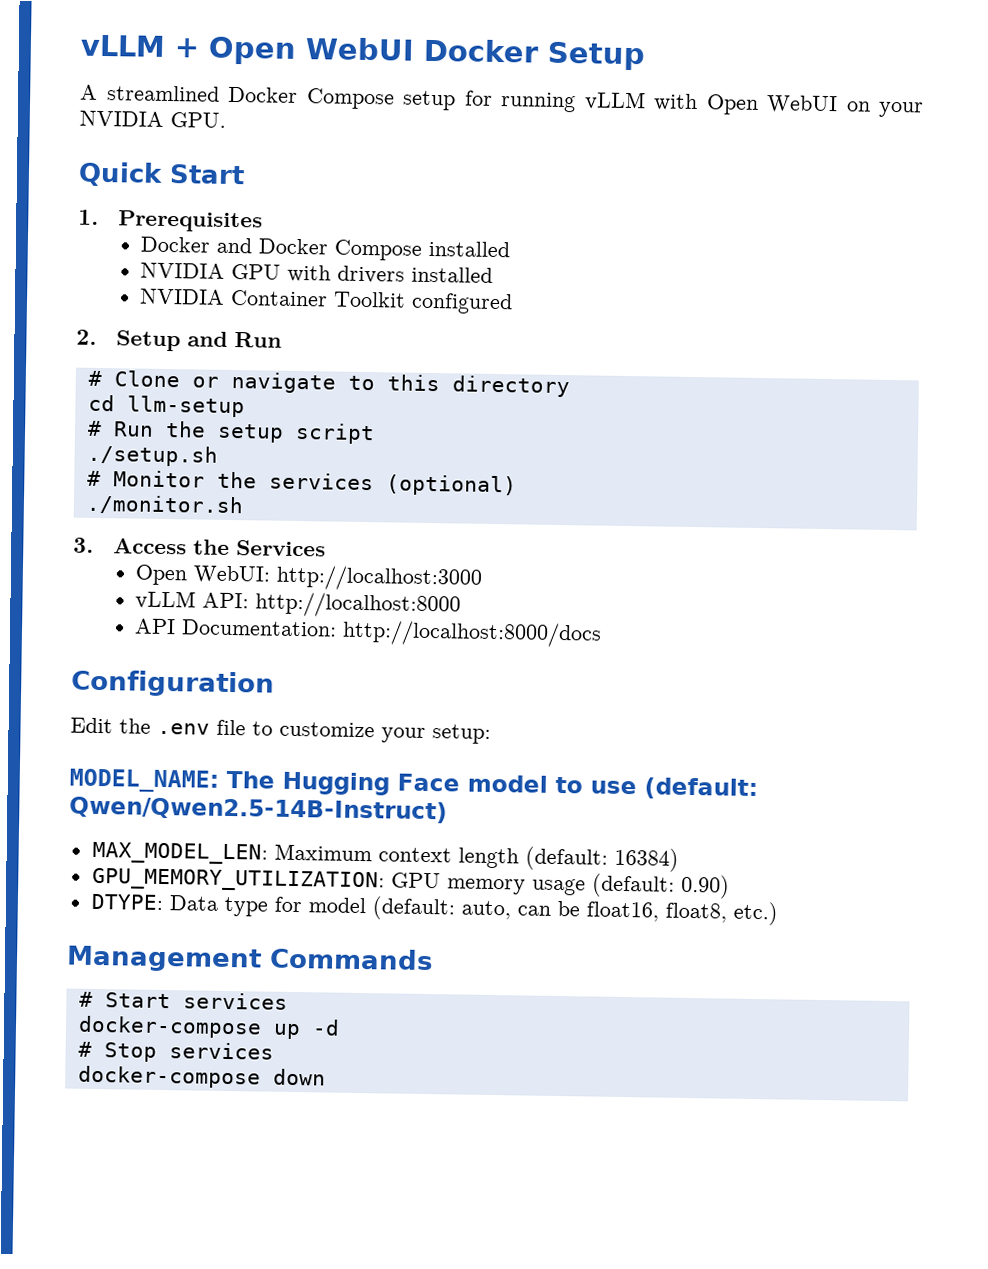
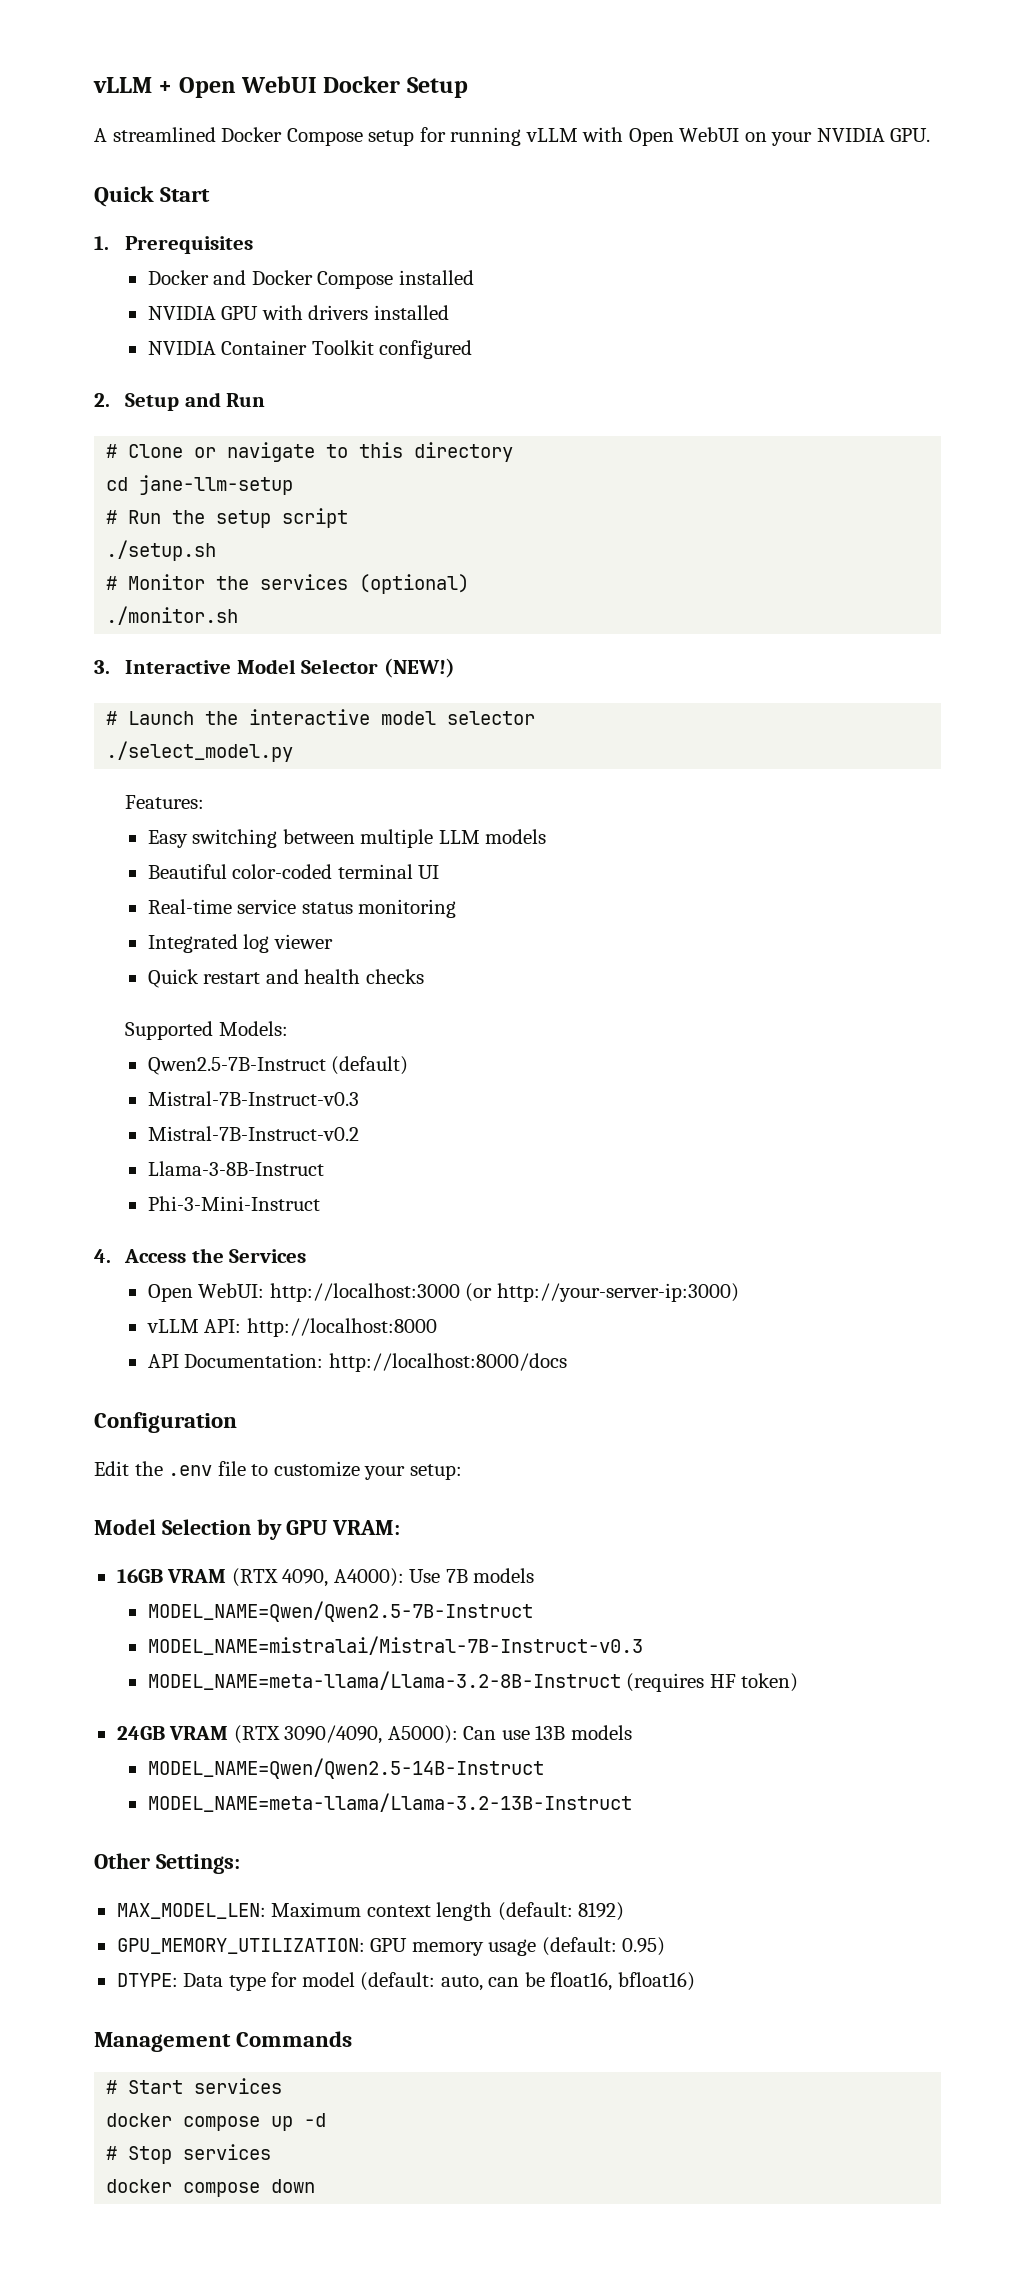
- cd llm-setup
+ cd jane-llm-setup
- 3. Access the Services
+ 3. Interactive Model Selector (NEW!)
+ # Launch the interactive model selector
+ ./select_model.py
+ Features:
+ Easy switching between multiple LLM models
+ Beautiful color-coded terminal UI
+ Real-time service status monitoring
+ Integrated log viewer
+ Quick restart and health checks
+ Supported Models:
+ Qwen2.5-7B-Instruct (default)
+ Mistral-7B-Instruct-v0.3
+ Mistral-7B-Instruct-v0.2
+ Llama-3-8B-Instruct
+ Phi-3-Mini-Instruct
+ 4. Access the Services
- Open WebUI: http://localhost:3000
+ Open WebUI: http://localhost:3000 (or http://your-server-ip:3000)
- MODEL_NAME: The Hugging Face model to use (default: Qwen/Qwen2.5-14B-Instruct)
+ Model Selection by GPU VRAM:
+ 16GB VRAM (RTX 4090, A4000): Use 7B models
+ MODEL_NAME=Qwen/Qwen2.5-7B-Instruct
+ MODEL_NAME=mistralai/Mistral-7B-Instruct-v0.3
+ MODEL_NAME=meta-llama/Llama-3.2-8B-Instruct (requires HF token)
+ 24GB VRAM (RTX 3090/4090, A5000): Can use 13B models
+ MODEL_NAME=Qwen/Qwen2.5-14B-Instruct
+ MODEL_NAME=meta-llama/Llama-3.2-13B-Instruct
+ Other Settings:
- MAX_MODEL_LEN: Maximum context length (default: 16384)
+ MAX_MODEL_LEN: Maximum context length (default: 8192)
- GPU_MEMORY_UTILIZATION: GPU memory usage (default: 0.90)
+ GPU_MEMORY_UTILIZATION: GPU memory usage (default: 0.95)
- DTYPE: Data type for model (default: auto, can be float16, float8, etc.)
+ DTYPE: Data type for model (default: auto, can be float16, bfloat16)
- docker-compose up -d
+ docker compose up -d
- docker-compose down
+ docker compose down

